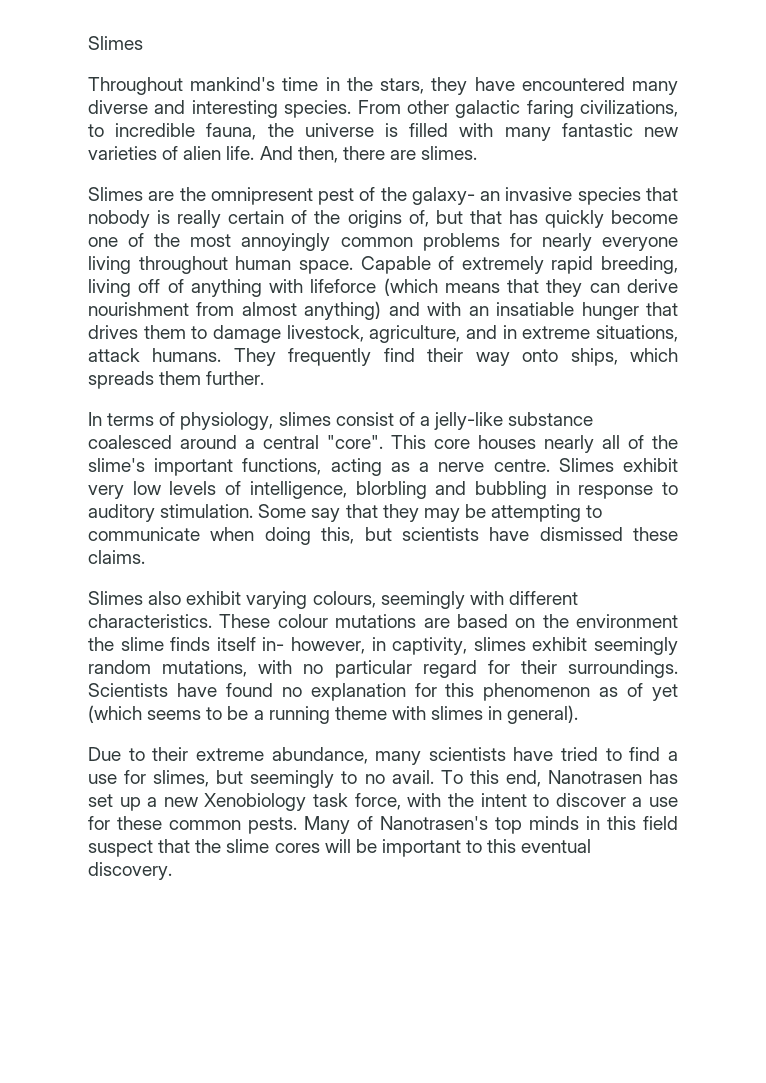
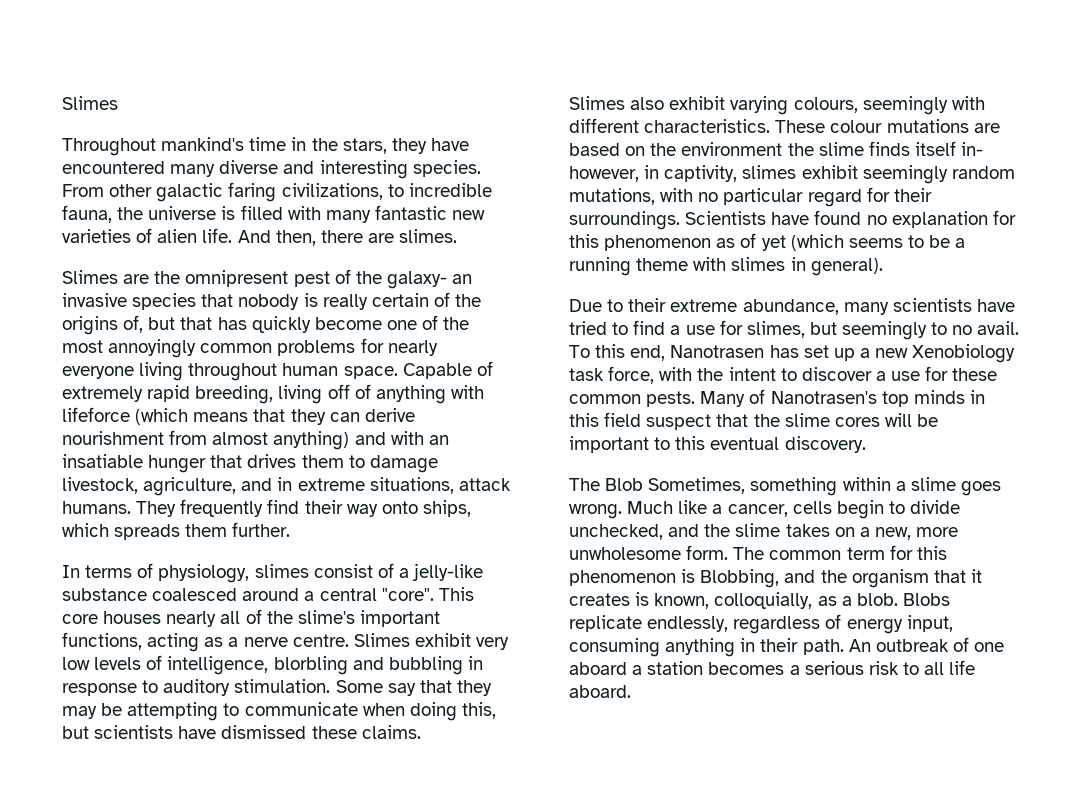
+ The Blob Sometimes, something within a slime goes wrong. Much like a cancer, cells begin to divide unchecked, and the slime takes on a new, more unwholesome form. The common term for this phenomenon is Blobbing, and the organism that it creates is known, colloquially, as a blob. Blobs replicate endlessly, regardless of energy input, consuming anything in their path. An outbreak of one aboard a station becomes a serious risk to all life aboard.

